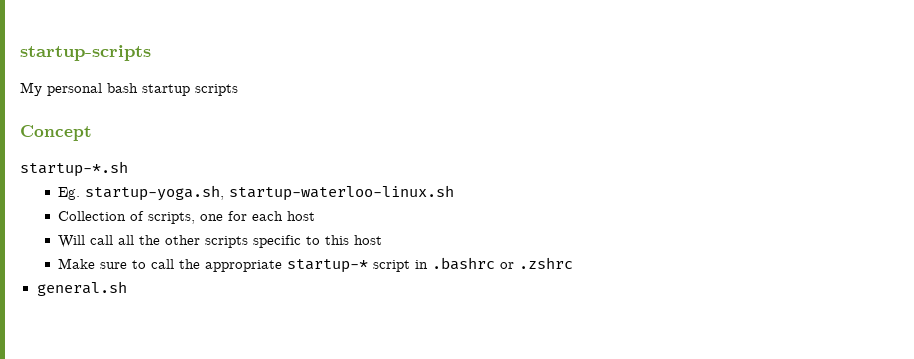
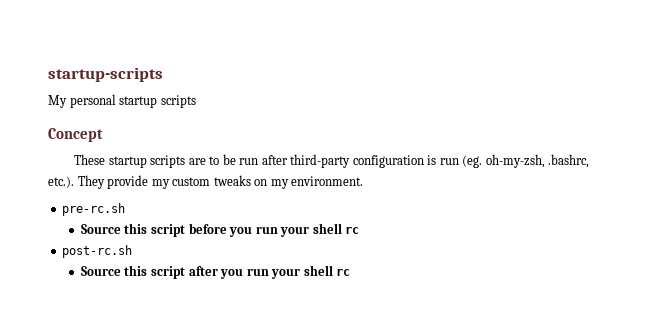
- My personal bash startup scripts
+ My personal startup scripts
- startup-*.sh
- Eg. startup-yoga.sh, startup-waterloo-linux.sh
- Collection of scripts, one for each host
- Will call all the other scripts specific to this host
- Make sure to call the appropriate startup-* script in .bashrc or .zshrc
- general.sh
+ These startup scripts are to be run after third-party configuration is run (eg. oh-my-zsh, .bashrc, etc.). They provide my custom tweaks on my environment.
+ pre-rc.sh
+ Source this script before you run your shell rc
+ post-rc.sh
+ Source this script after you run your shell rc

